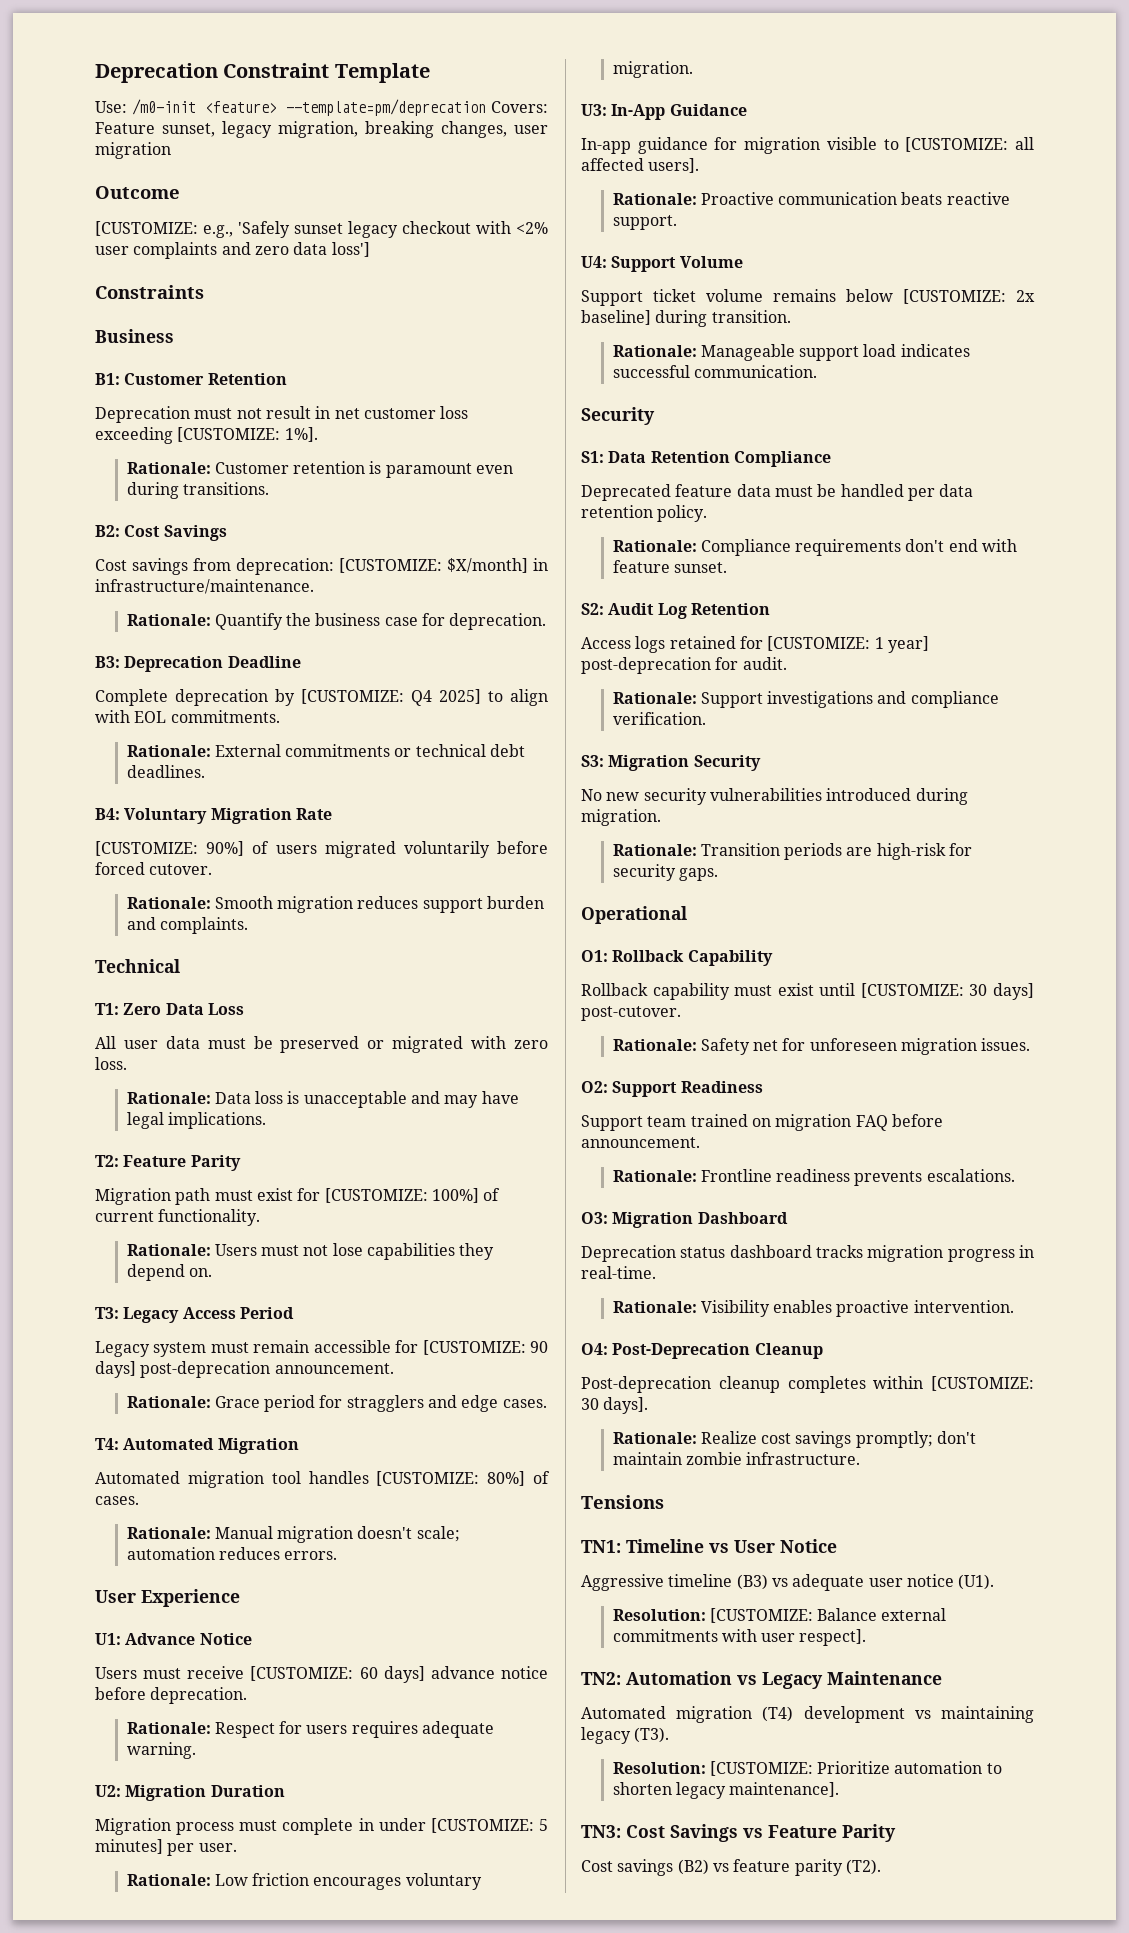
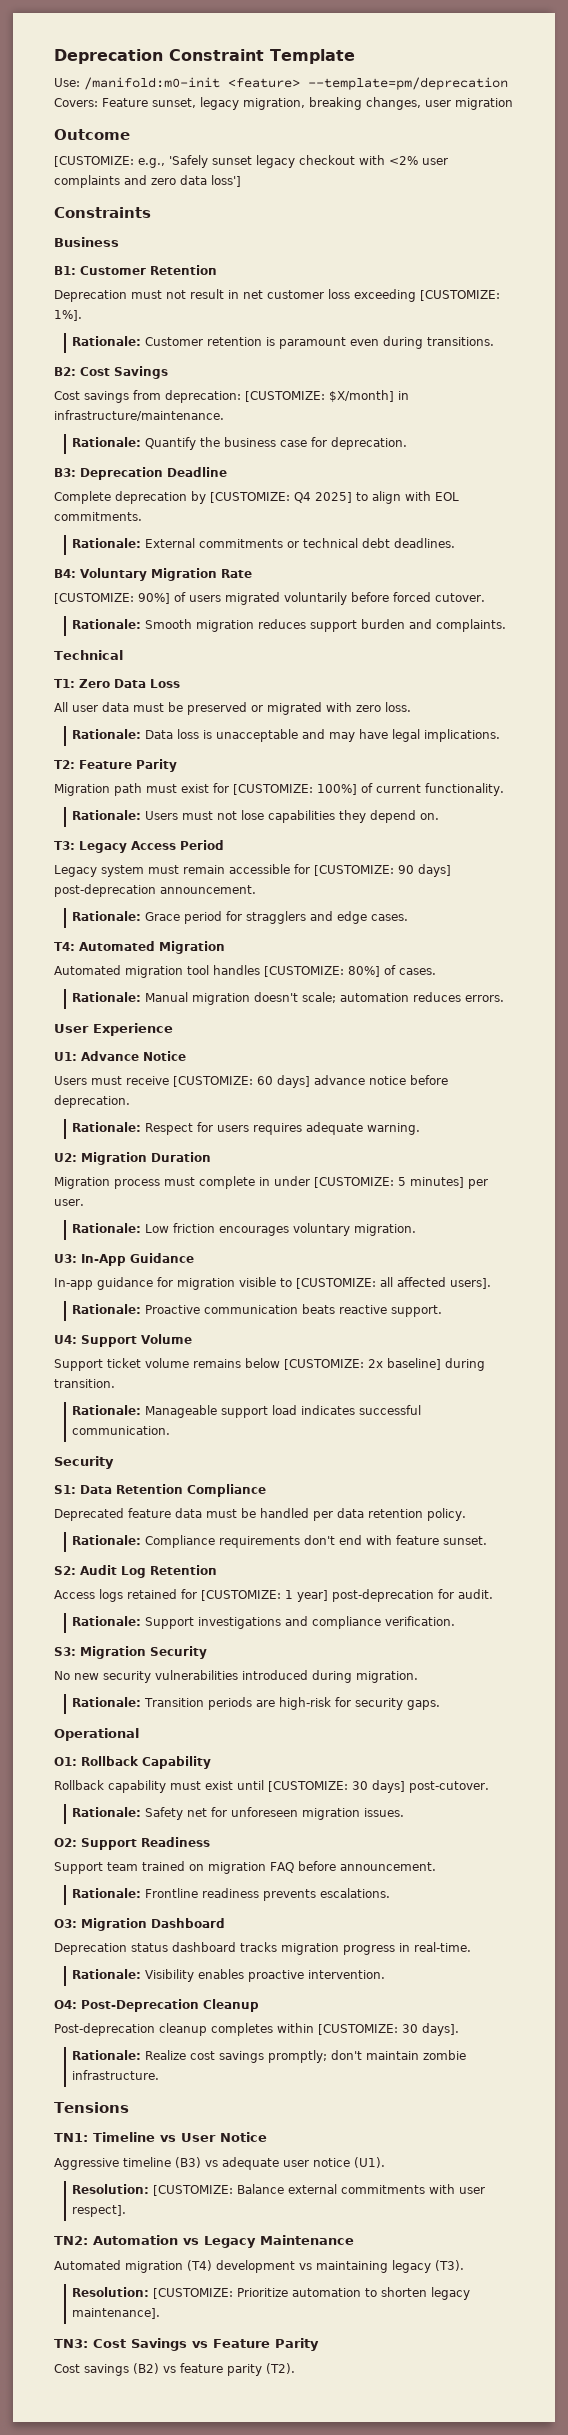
- Use: /m0-init <feature> --template=pm/deprecation Covers: Feature sunset, legacy migration, breaking changes, user migration
+ Use: /manifold:m0-init <feature> --template=pm/deprecation Covers: Feature sunset, legacy migration, breaking changes, user migration

